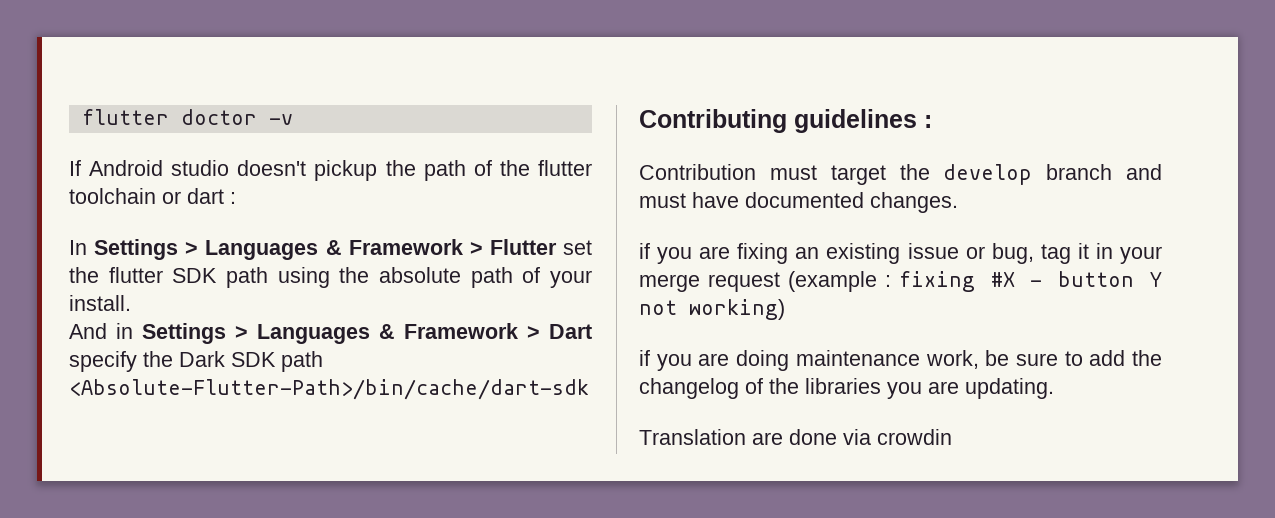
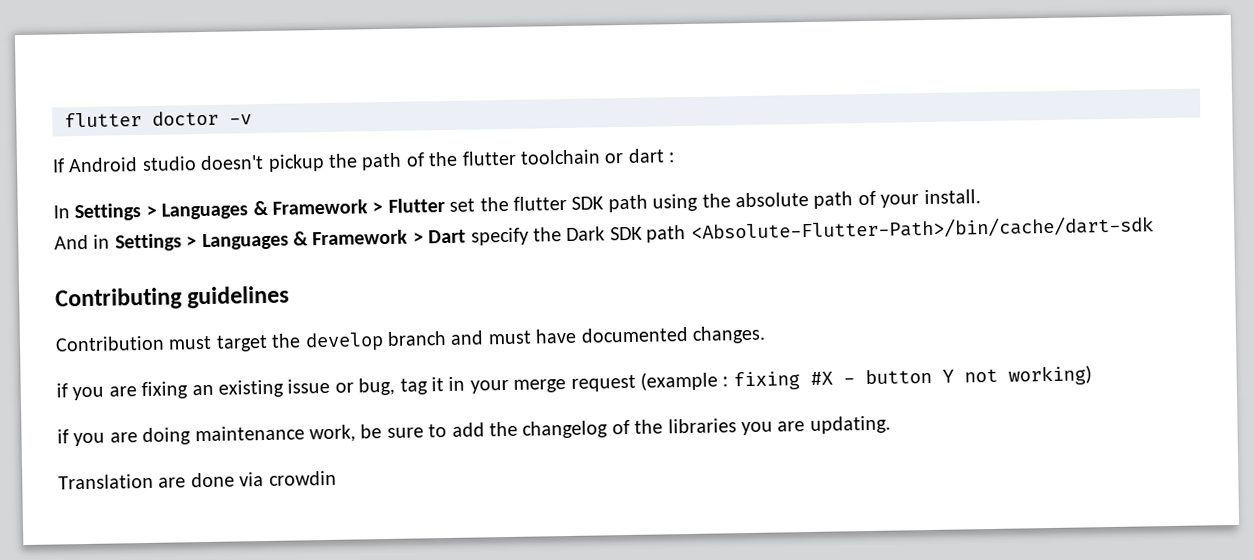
- Contributing guidelines :
+ Contributing guidelines

